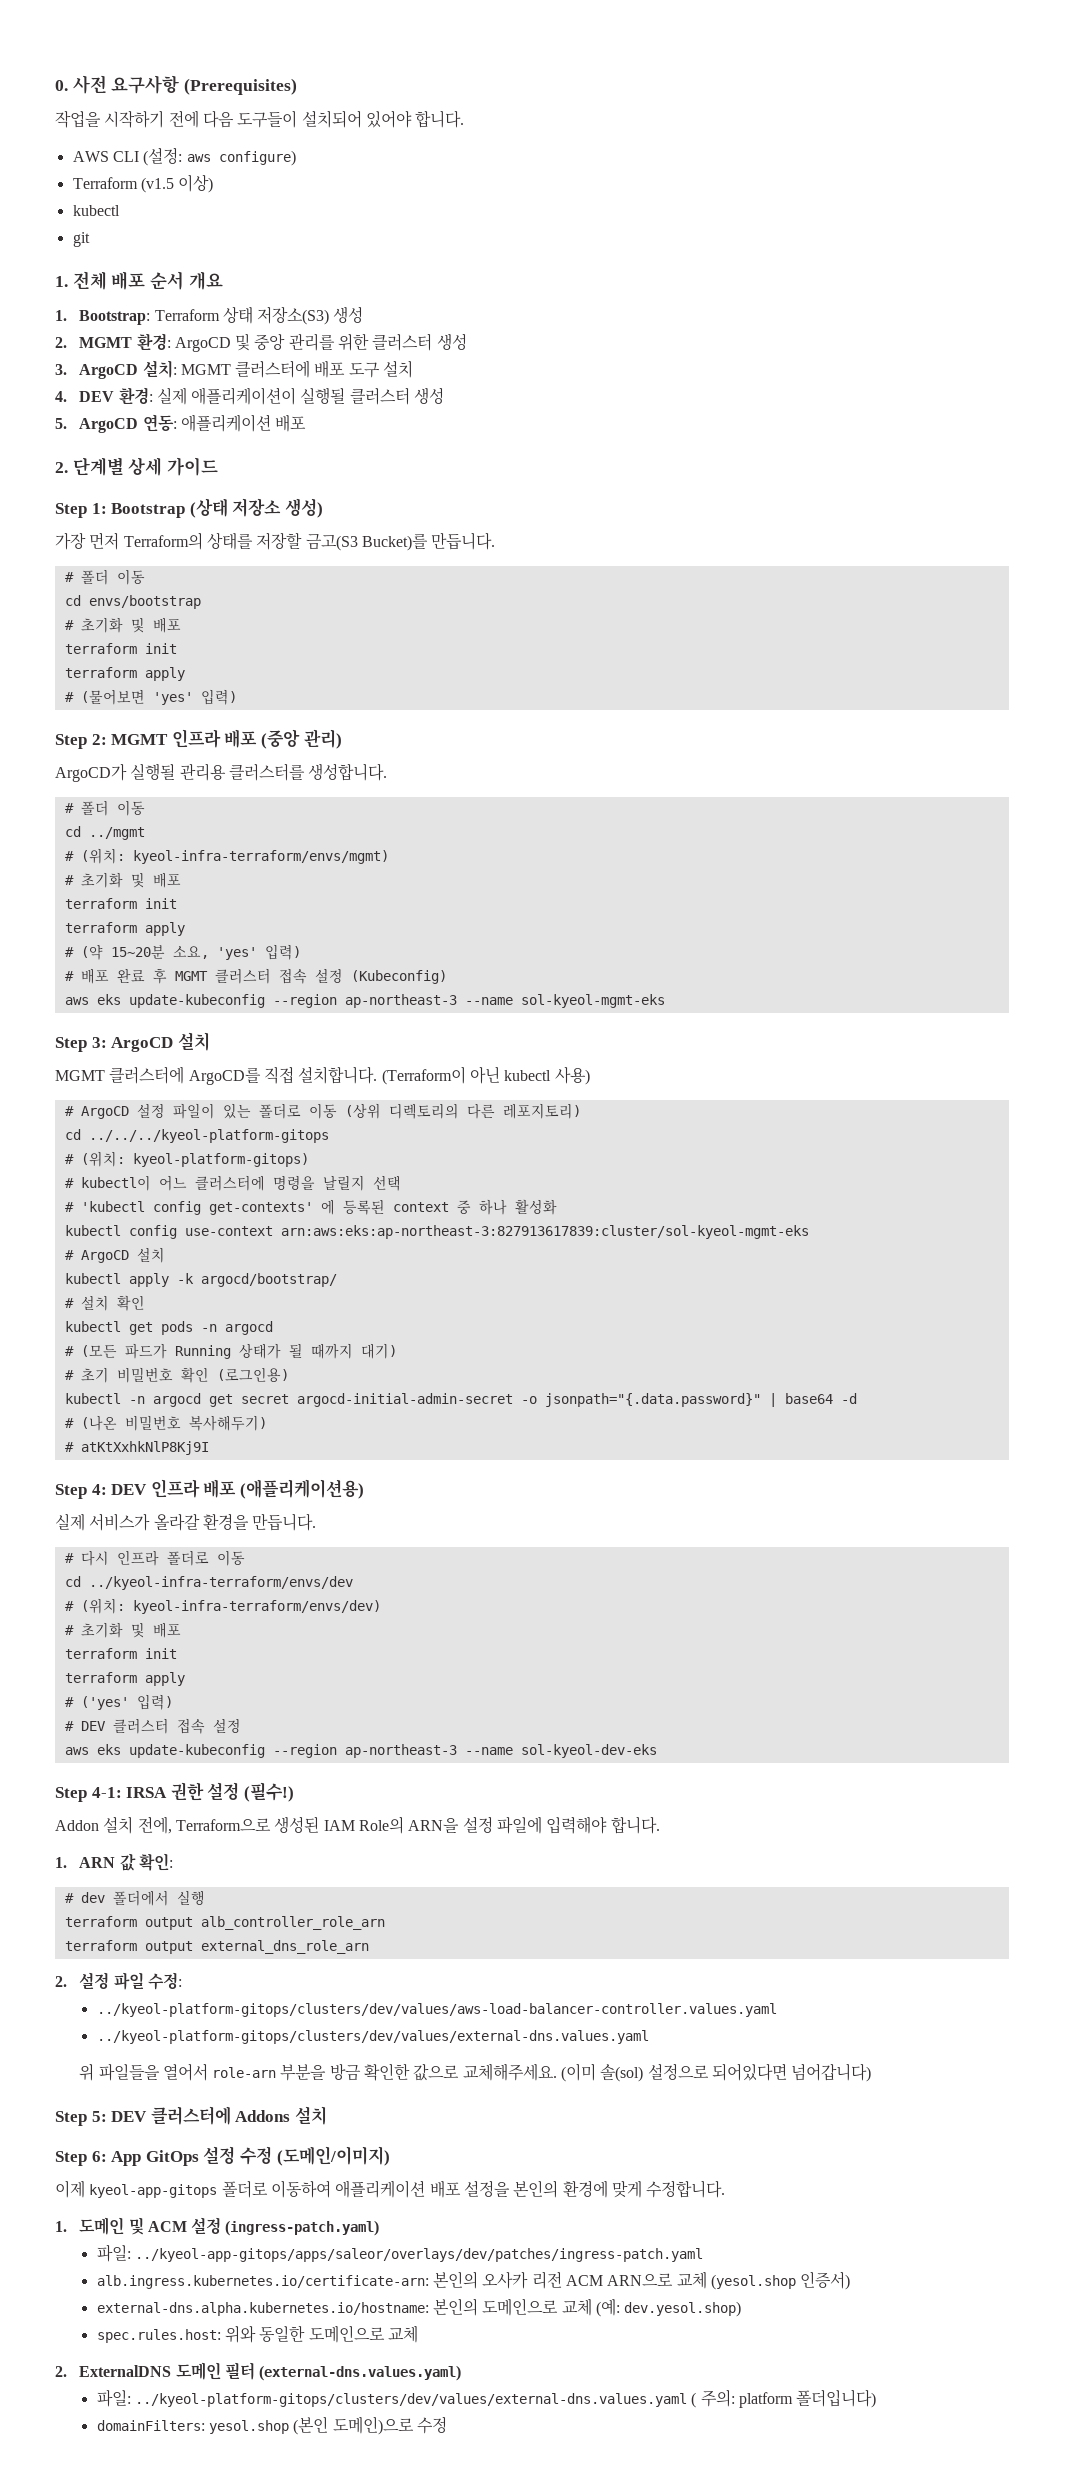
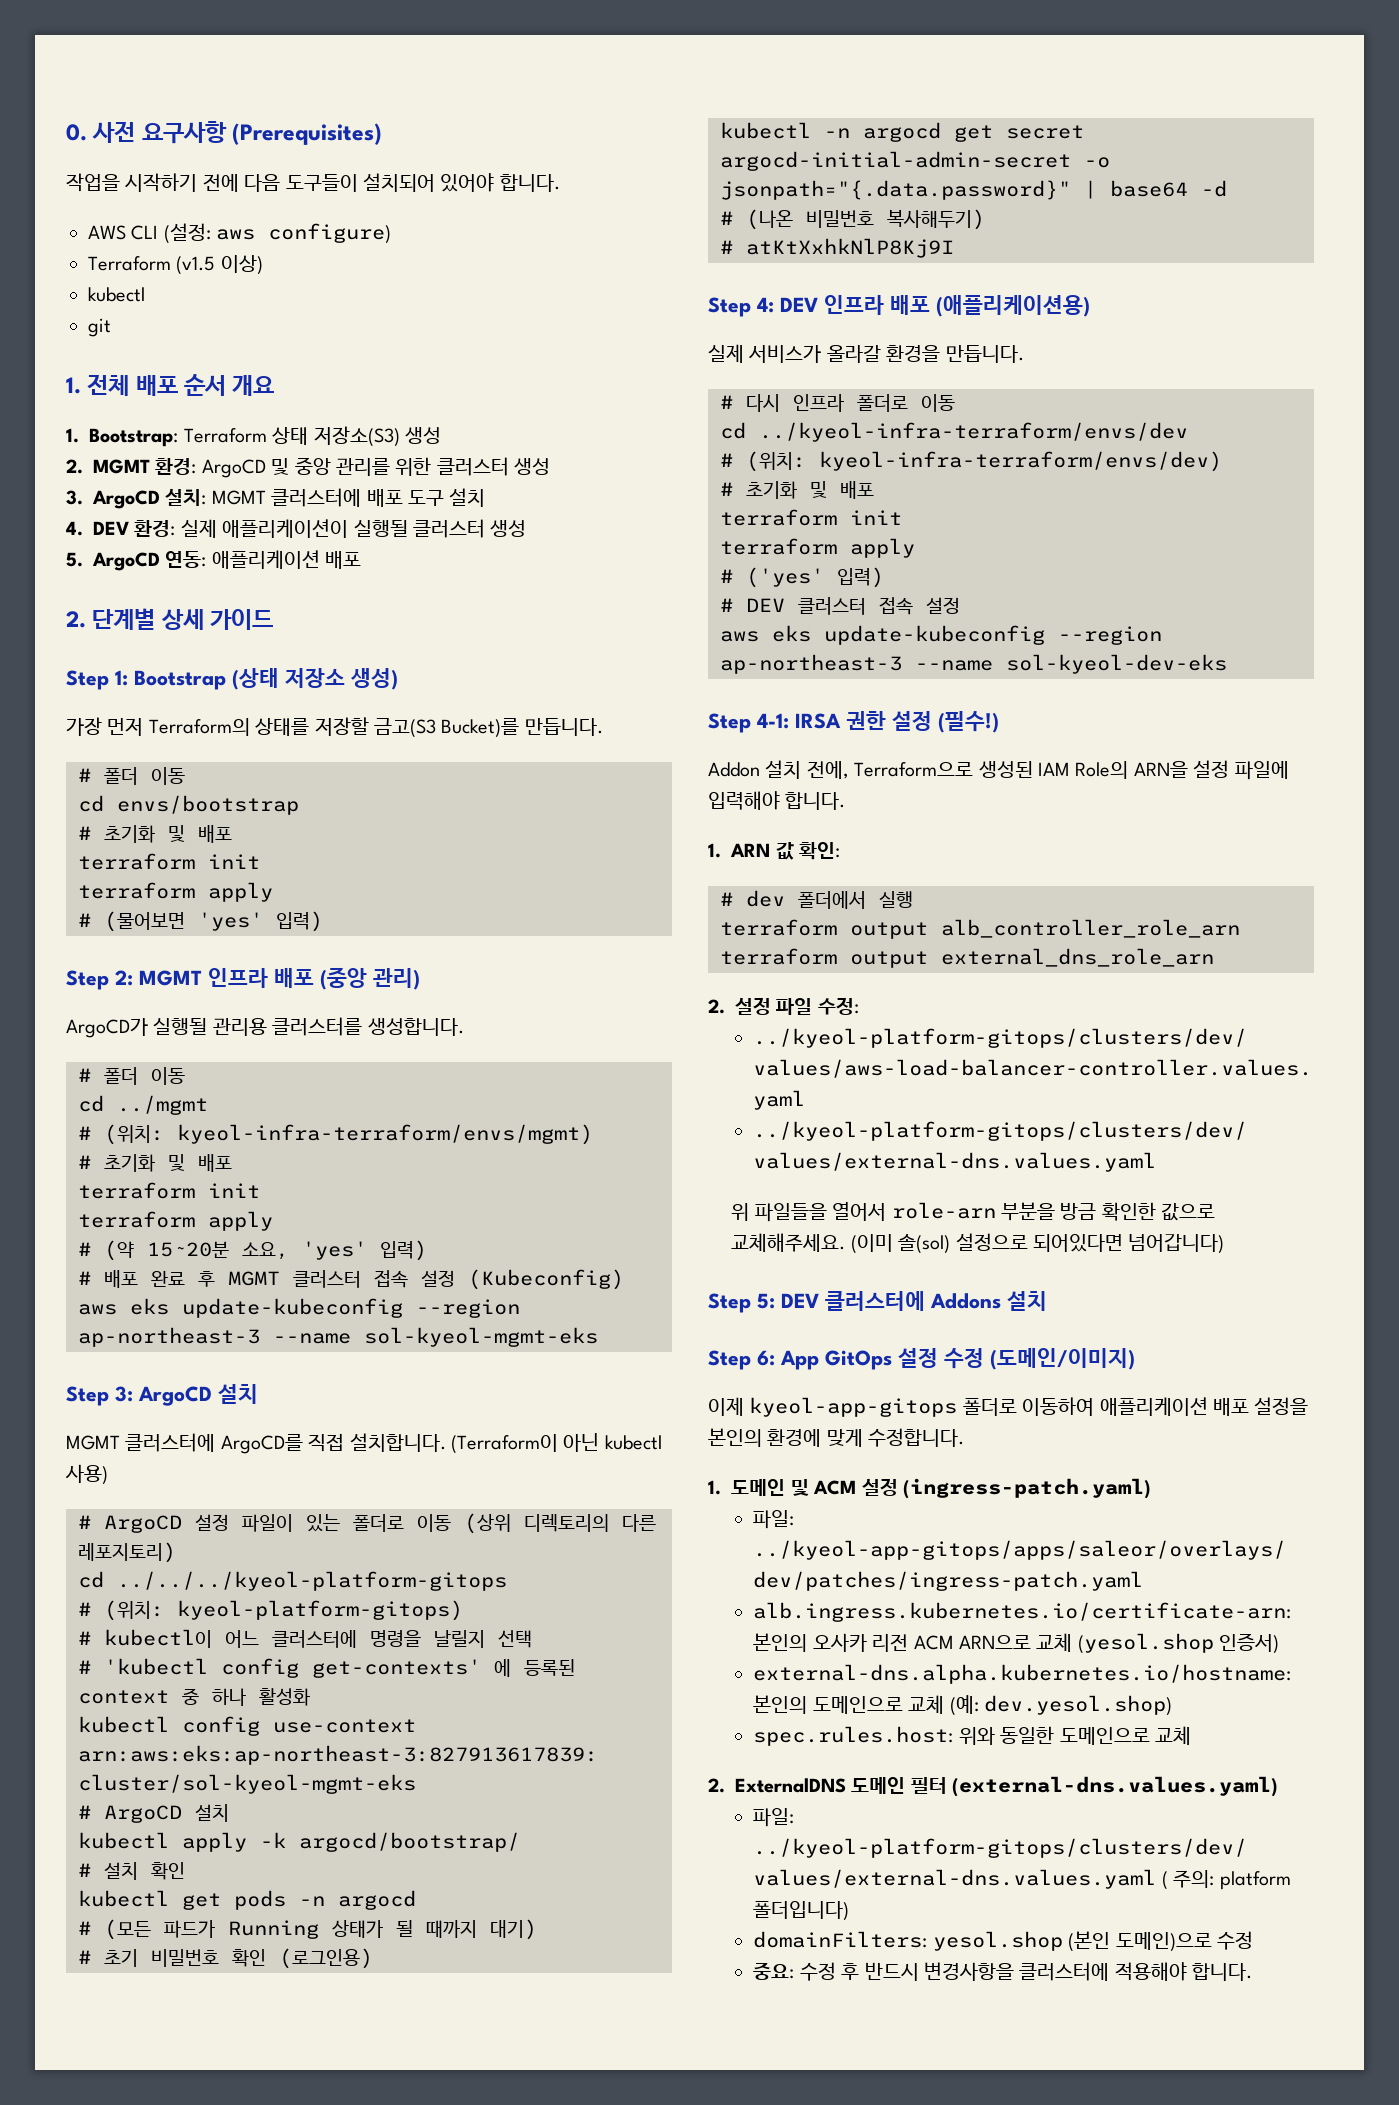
+ 중요: 수정 후 반드시 변경사항을 클러스터에 적용해야 합니다.

